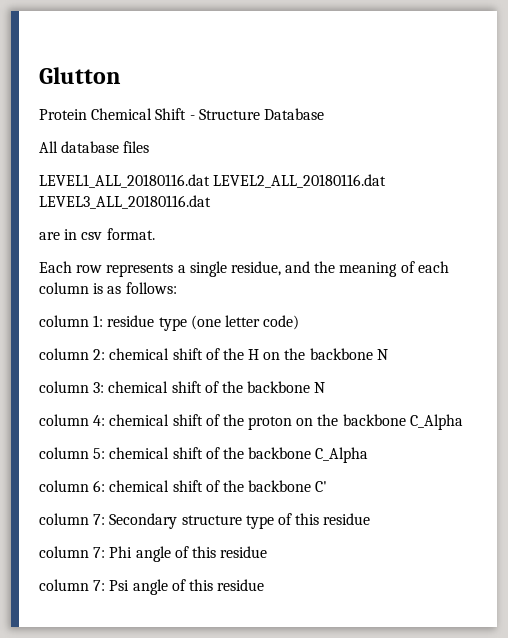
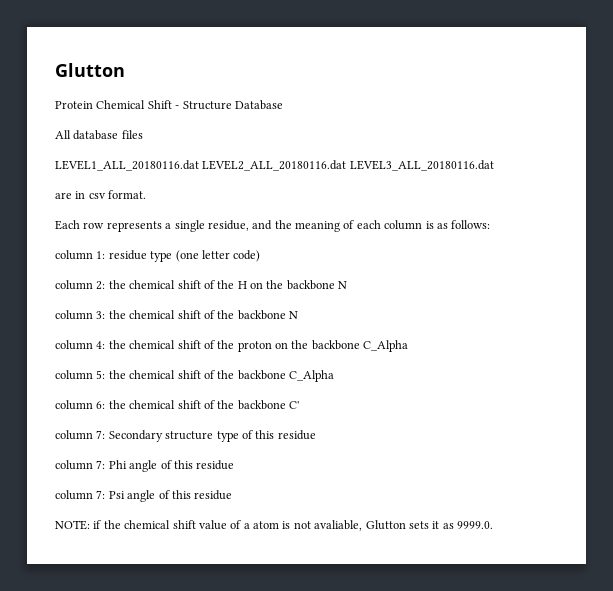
- column 2: chemical shift of the H on the backbone N
+ column 2: the chemical shift of the H on the backbone N
- column 3: chemical shift of the backbone N
+ column 3: the chemical shift of the backbone N
- column 4: chemical shift of the proton on the backbone C_Alpha
+ column 4: the chemical shift of the proton on the backbone C_Alpha
- column 5: chemical shift of the backbone C_Alpha
+ column 5: the chemical shift of the backbone C_Alpha
- column 6: chemical shift of the backbone C'
+ column 6: the chemical shift of the backbone C'
+ NOTE: if the chemical shift value of a atom is not avaliable, Glutton sets it as 9999.0.

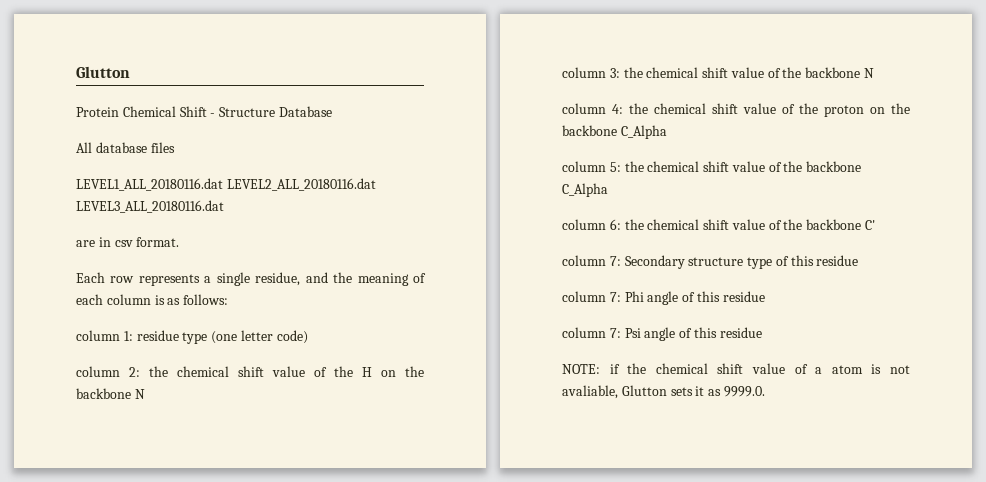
- column 2: the chemical shift of the H on the backbone N
+ column 2: the chemical shift value of the H on the backbone N
- column 3: the chemical shift of the backbone N
+ column 3: the chemical shift value of the backbone N
- column 4: the chemical shift of the proton on the backbone C_Alpha
+ column 4: the chemical shift value of the proton on the backbone C_Alpha
- column 5: the chemical shift of the backbone C_Alpha
+ column 5: the chemical shift value of the backbone C_Alpha
- column 6: the chemical shift of the backbone C'
+ column 6: the chemical shift value of the backbone C'

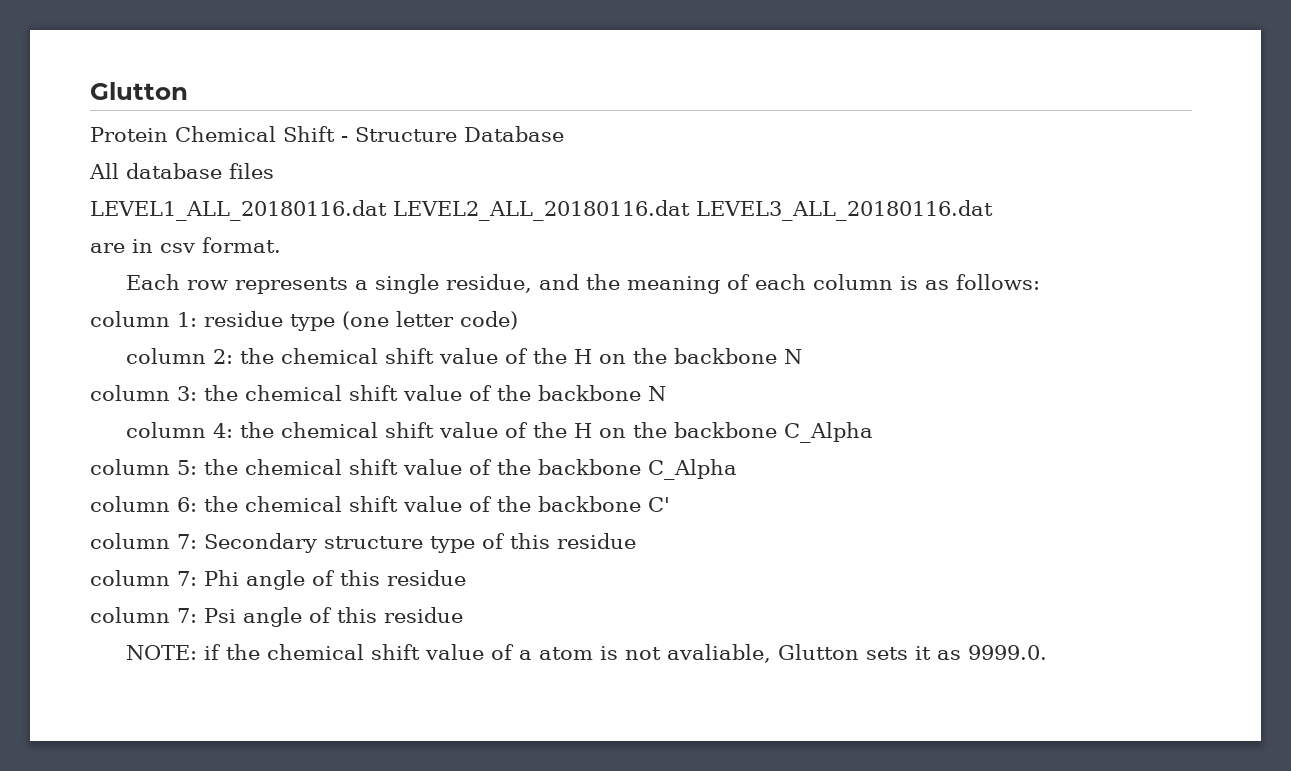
- column 4: the chemical shift value of the proton on the backbone C_Alpha
+ column 4: the chemical shift value of the H on the backbone C_Alpha

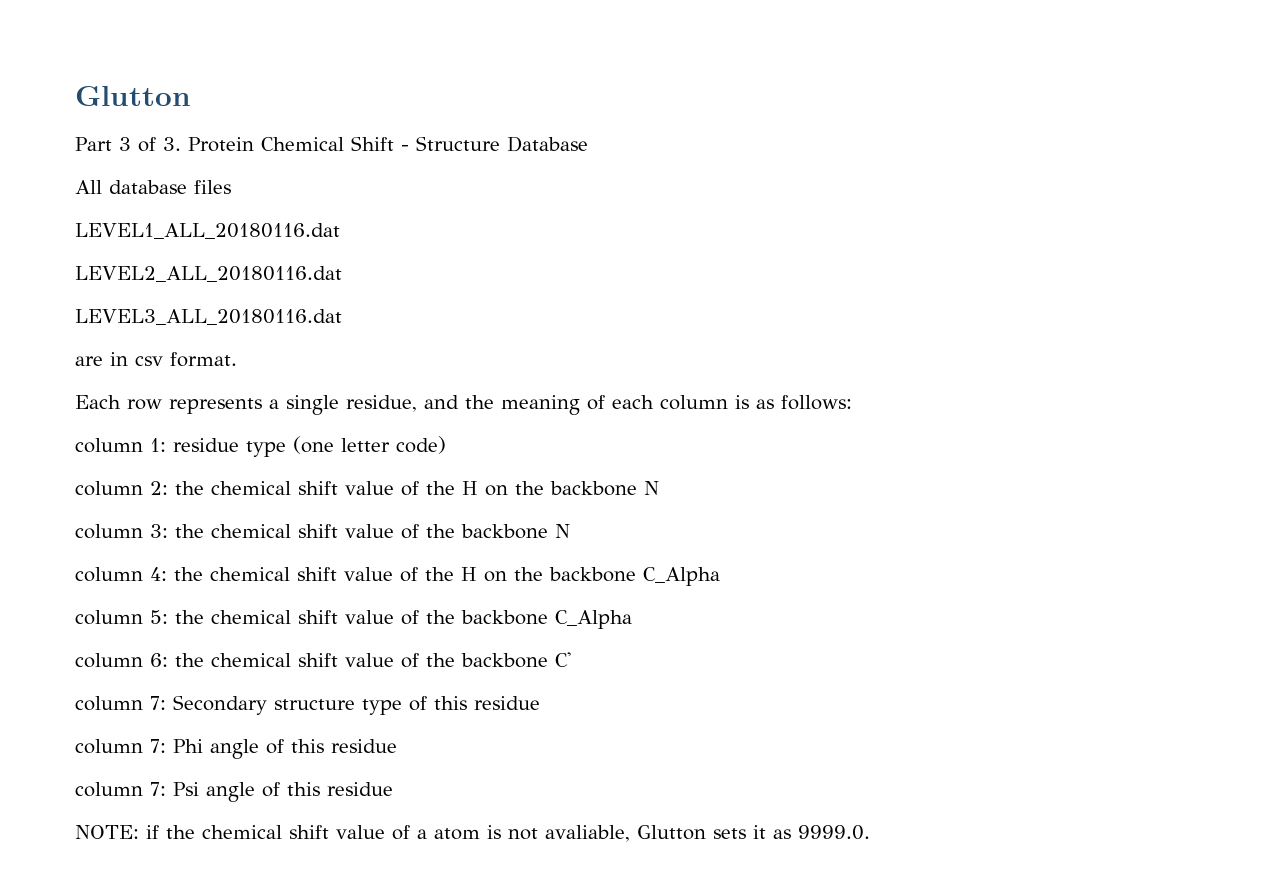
- Protein Chemical Shift - Structure Database
+ Part 3 of 3. Protein Chemical Shift - Structure Database
- LEVEL1_ALL_20180116.dat LEVEL2_ALL_20180116.dat LEVEL3_ALL_20180116.dat
+ LEVEL1_ALL_20180116.dat
+ LEVEL2_ALL_20180116.dat
+ LEVEL3_ALL_20180116.dat

